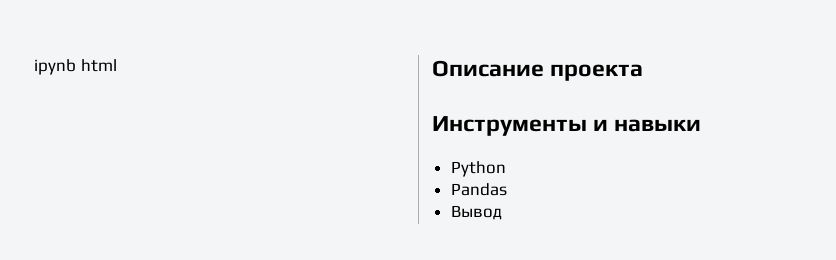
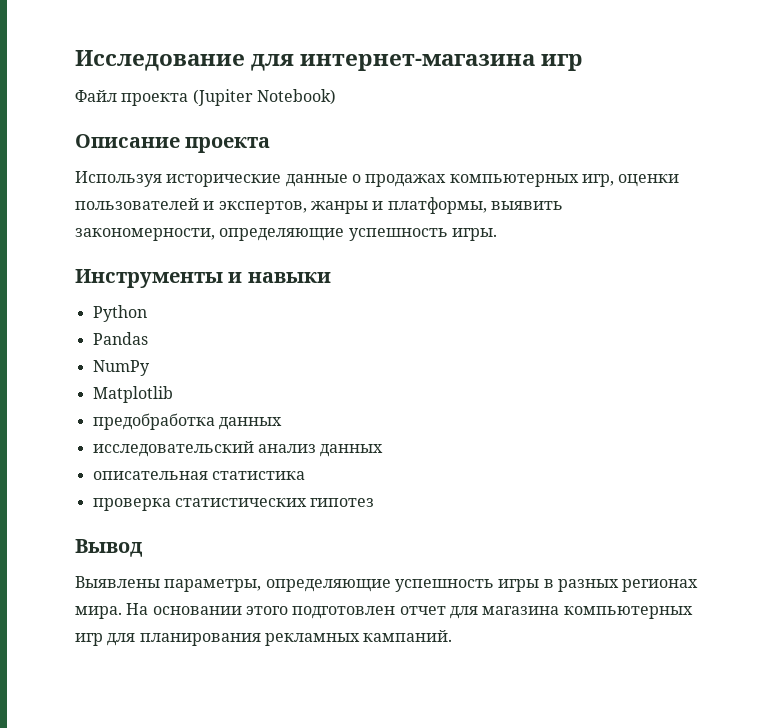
- ipynb html
+ Исследование для интернет-магазина игр
+ Файл проекта (Jupiter Notebook)
  Описание проекта
+ Используя исторические данные о продажах компьютерных игр, оценки пользователей и экспертов, жанры и платформы, выявить закономерности, определяющие успешность игры.
+ NumPy
+ Matplotlib
+ предобработка данных
+ исследовательский анализ данных
+ описательная статистика
+ проверка статистических гипотез
  Вывод
+ Выявлены параметры, определяющие успешность игры в разных регионах мира. На основании этого подготовлен отчет для магазина компьютерных игр для планирования рекламных кампаний.

